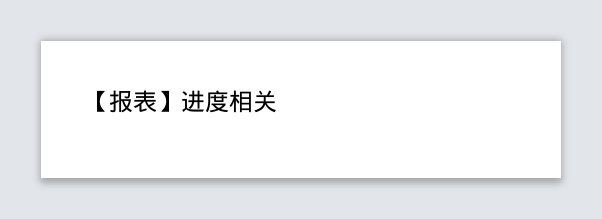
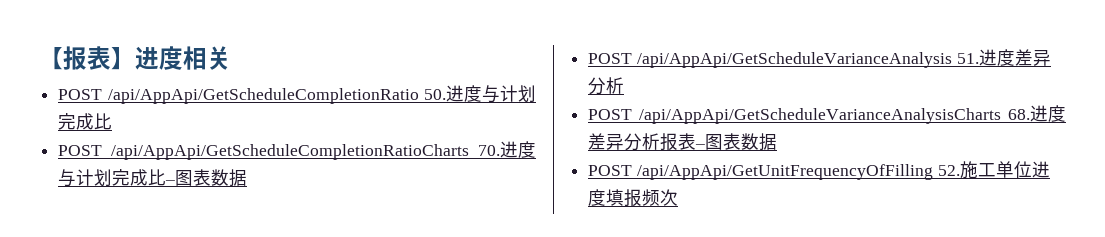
+ POST /api/AppApi/GetScheduleCompletionRatio 50.进度与计划完成比
+ POST /api/AppApi/GetScheduleCompletionRatioCharts 70.进度与计划完成比–图表数据
+ POST /api/AppApi/GetScheduleVarianceAnalysis 51.进度差异分析
+ POST /api/AppApi/GetScheduleVarianceAnalysisCharts 68.进度差异分析报表–图表数据
+ POST /api/AppApi/GetUnitFrequencyOfFilling 52.施工单位进度填报频次

